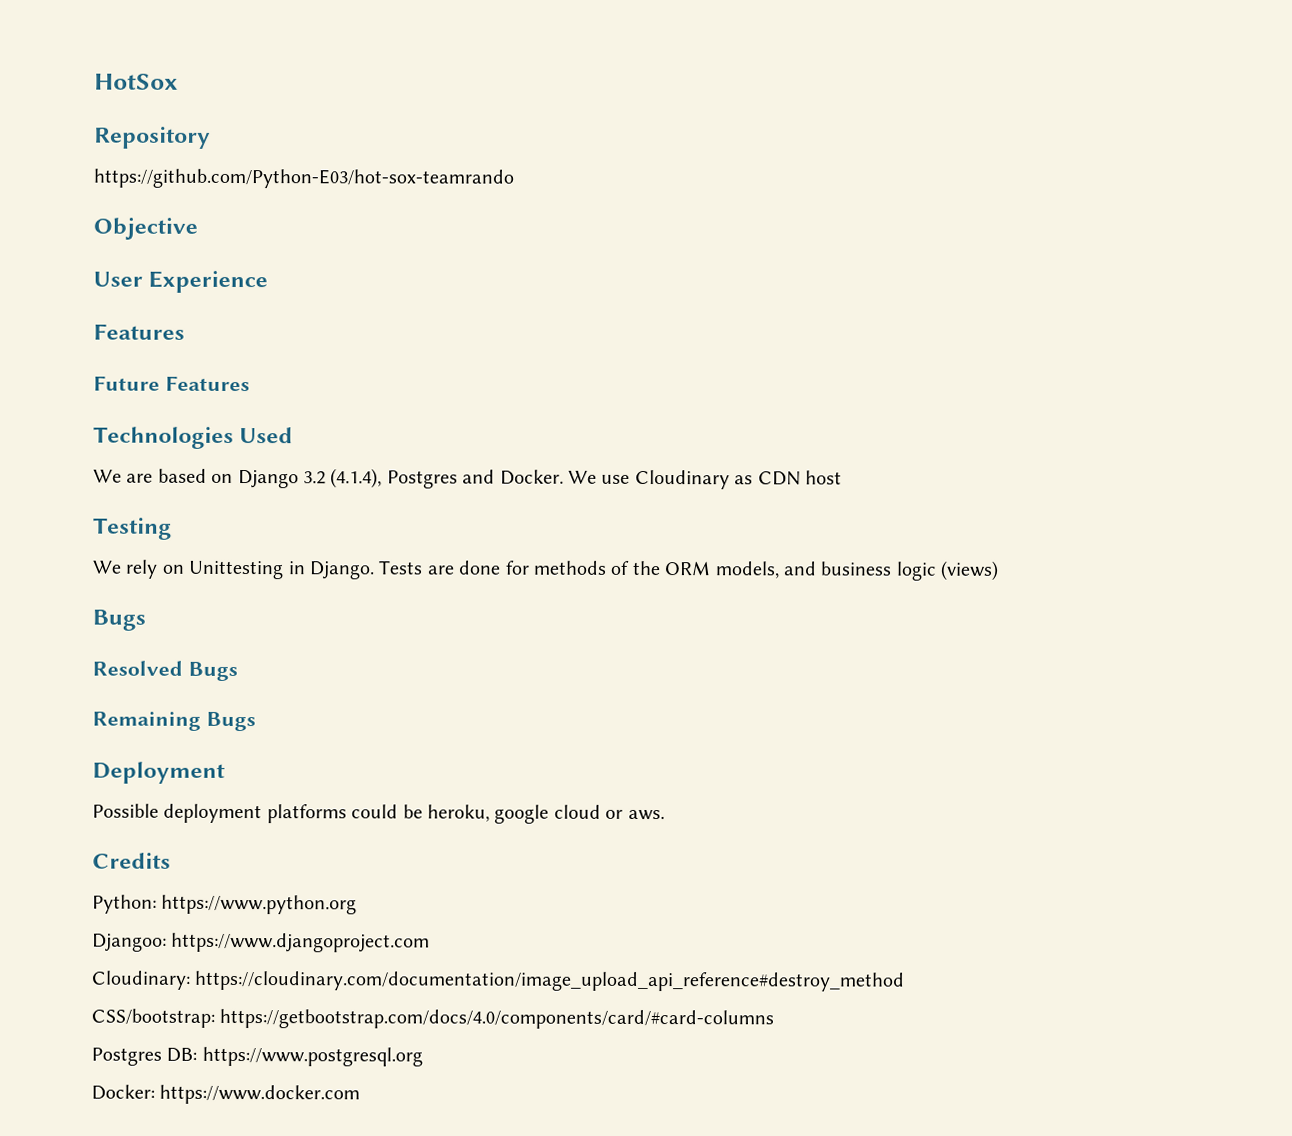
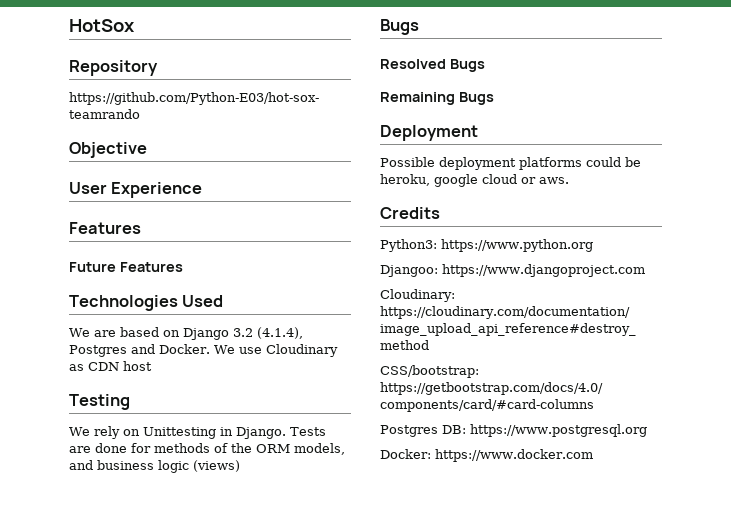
- Python: https://www.python.org
+ Python3: https://www.python.org

